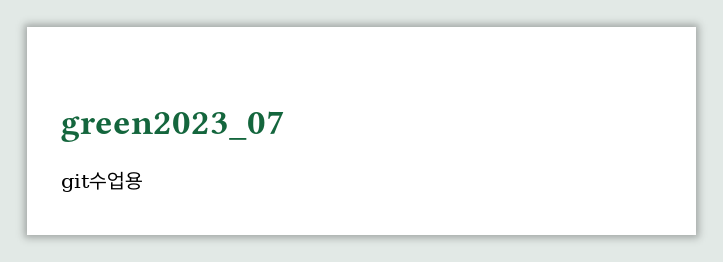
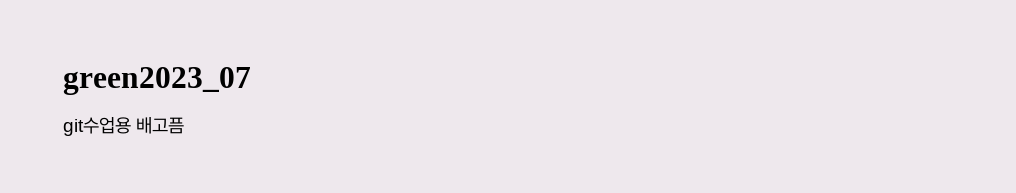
- git수업용
+ git수업용 배고픔

